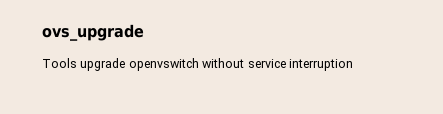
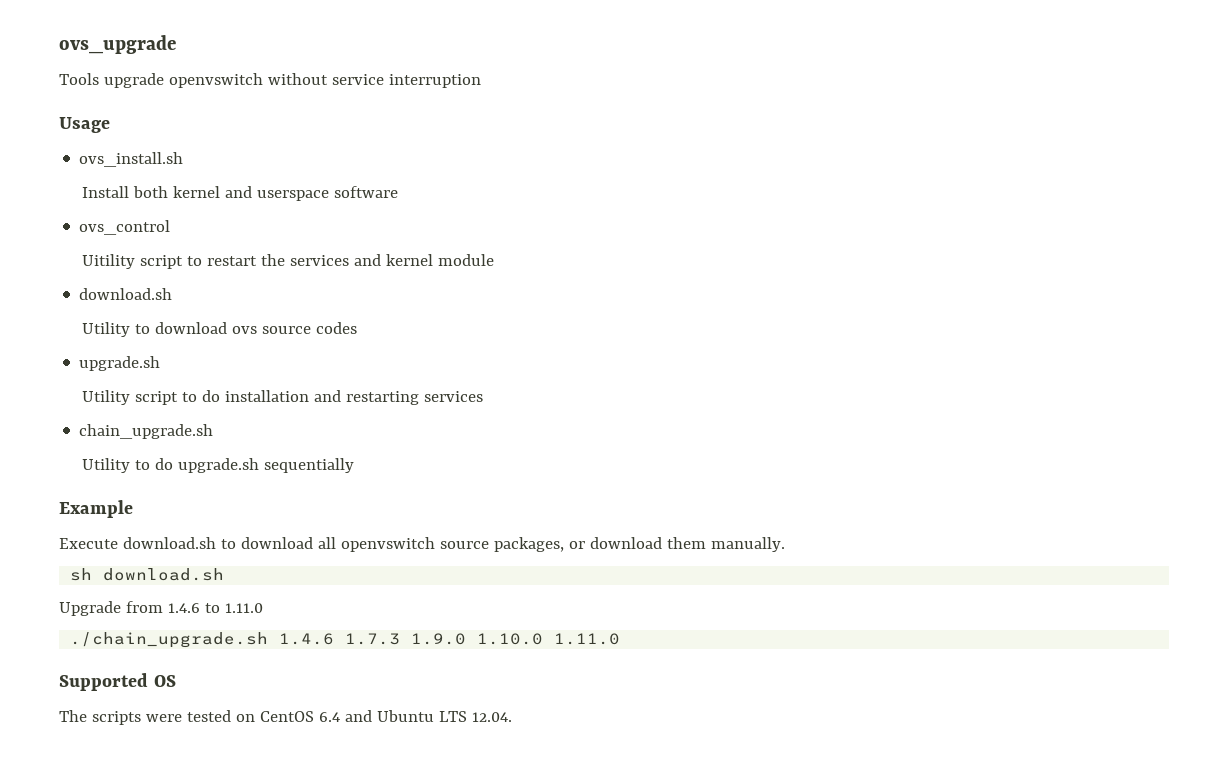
+ Usage
+ ovs_install.sh
+ Install both kernel and userspace software
+ ovs_control
+ Uitility script to restart the services and kernel module
+ download.sh
+ Utility to download ovs source codes
+ upgrade.sh
+ Utility script to do installation and restarting services
+ chain_upgrade.sh
+ Utility to do upgrade.sh sequentially
+ Example
+ Execute download.sh to download all openvswitch source packages, or download them manually.
+ sh download.sh
+ Upgrade from 1.4.6 to 1.11.0
+ ./chain_upgrade.sh 1.4.6 1.7.3 1.9.0 1.10.0 1.11.0
+ Supported OS
+ The scripts were tested on CentOS 6.4 and Ubuntu LTS 12.04.

